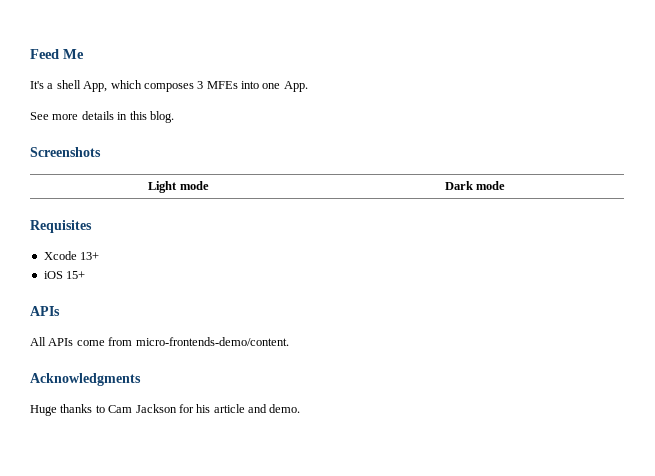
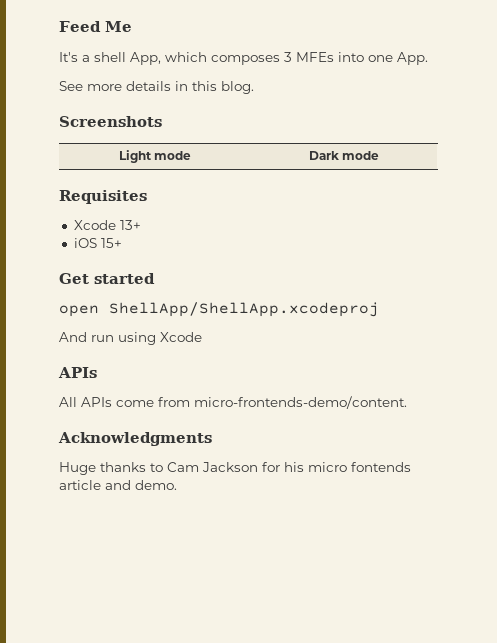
+ Get started
+ open ShellApp/ShellApp.xcodeproj
+ And run using Xcode
- Huge thanks to Cam Jackson for his article and demo.
+ Huge thanks to Cam Jackson for his micro fontends article and demo.

